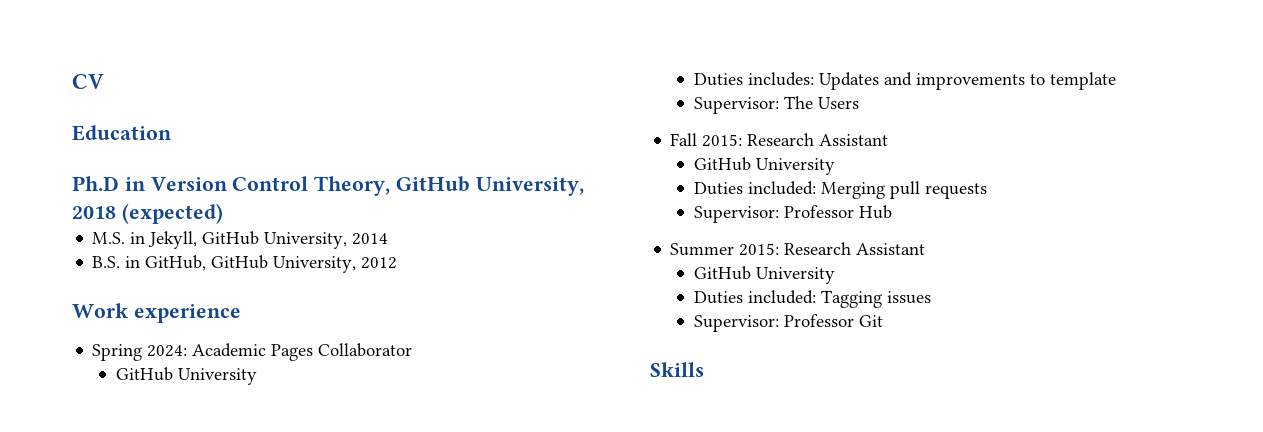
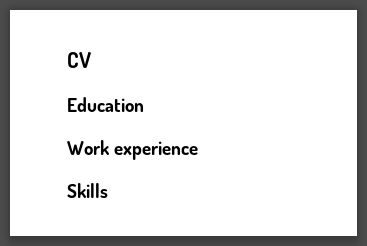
- Ph.D in Version Control Theory, GitHub University, 2018 (expected)
- M.S. in Jekyll, GitHub University, 2014
- B.S. in GitHub, GitHub University, 2012
  Work experience
- Spring 2024: Academic Pages Collaborator
- GitHub University
- Duties includes: Updates and improvements to template
- Supervisor: The Users
- Fall 2015: Research Assistant
- GitHub University
- Duties included: Merging pull requests
- Supervisor: Professor Hub
- Summer 2015: Research Assistant
- GitHub University
- Duties included: Tagging issues
- Supervisor: Professor Git

